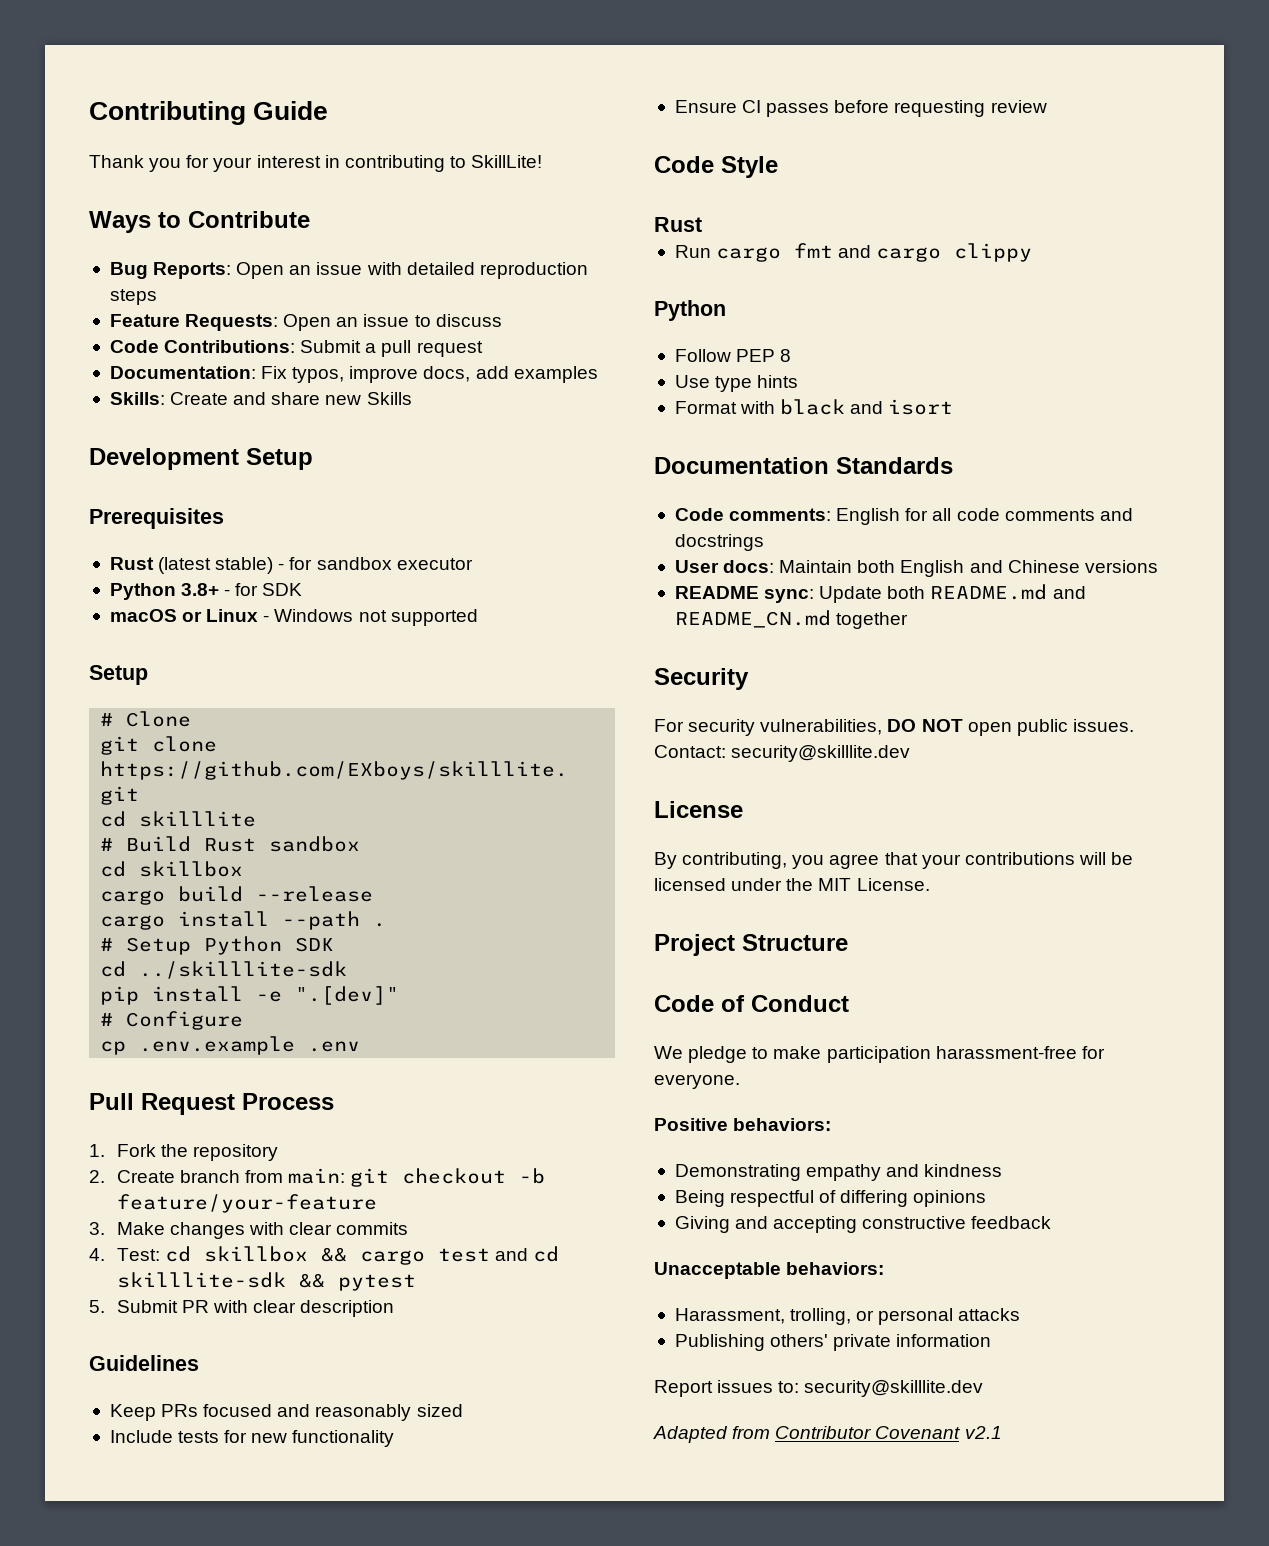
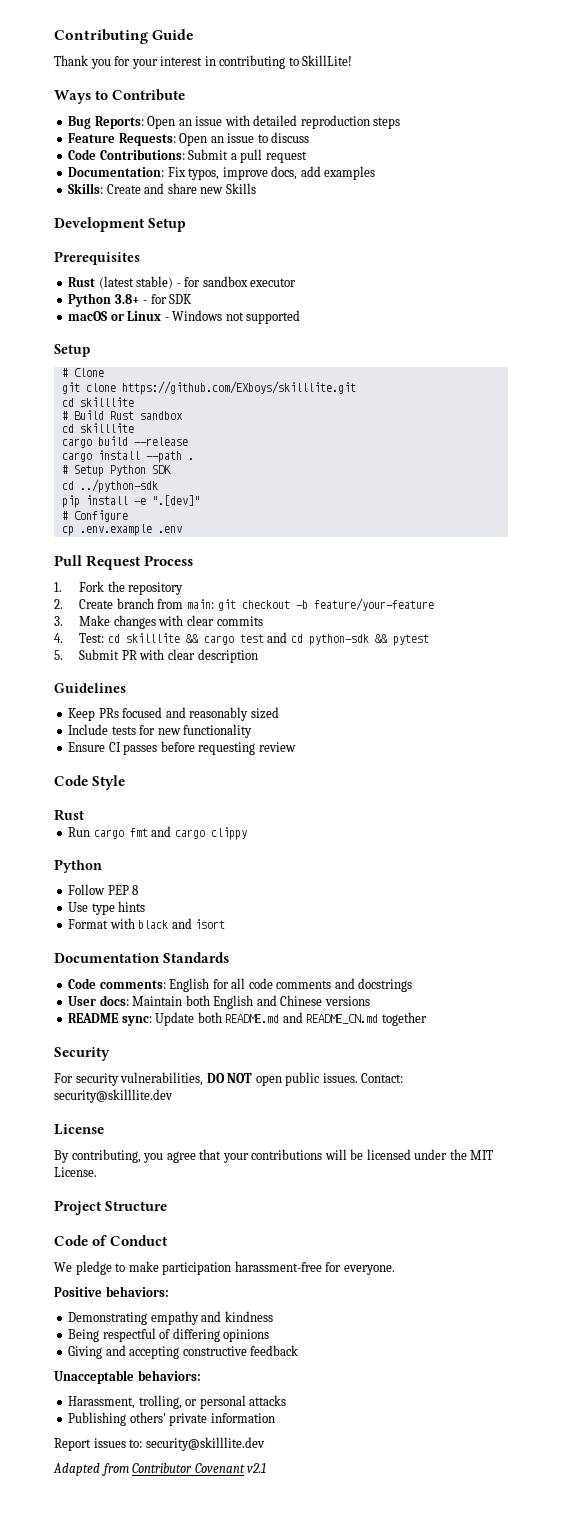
  # Build Rust sandbox
- cd skillbox
+ cd skilllite
- cd ../skilllite-sdk
+ cd ../python-sdk
- 4. Test: cd skillbox && cargo test and cd skilllite-sdk && pytest
+ 4. Test: cd skilllite && cargo test and cd python-sdk && pytest

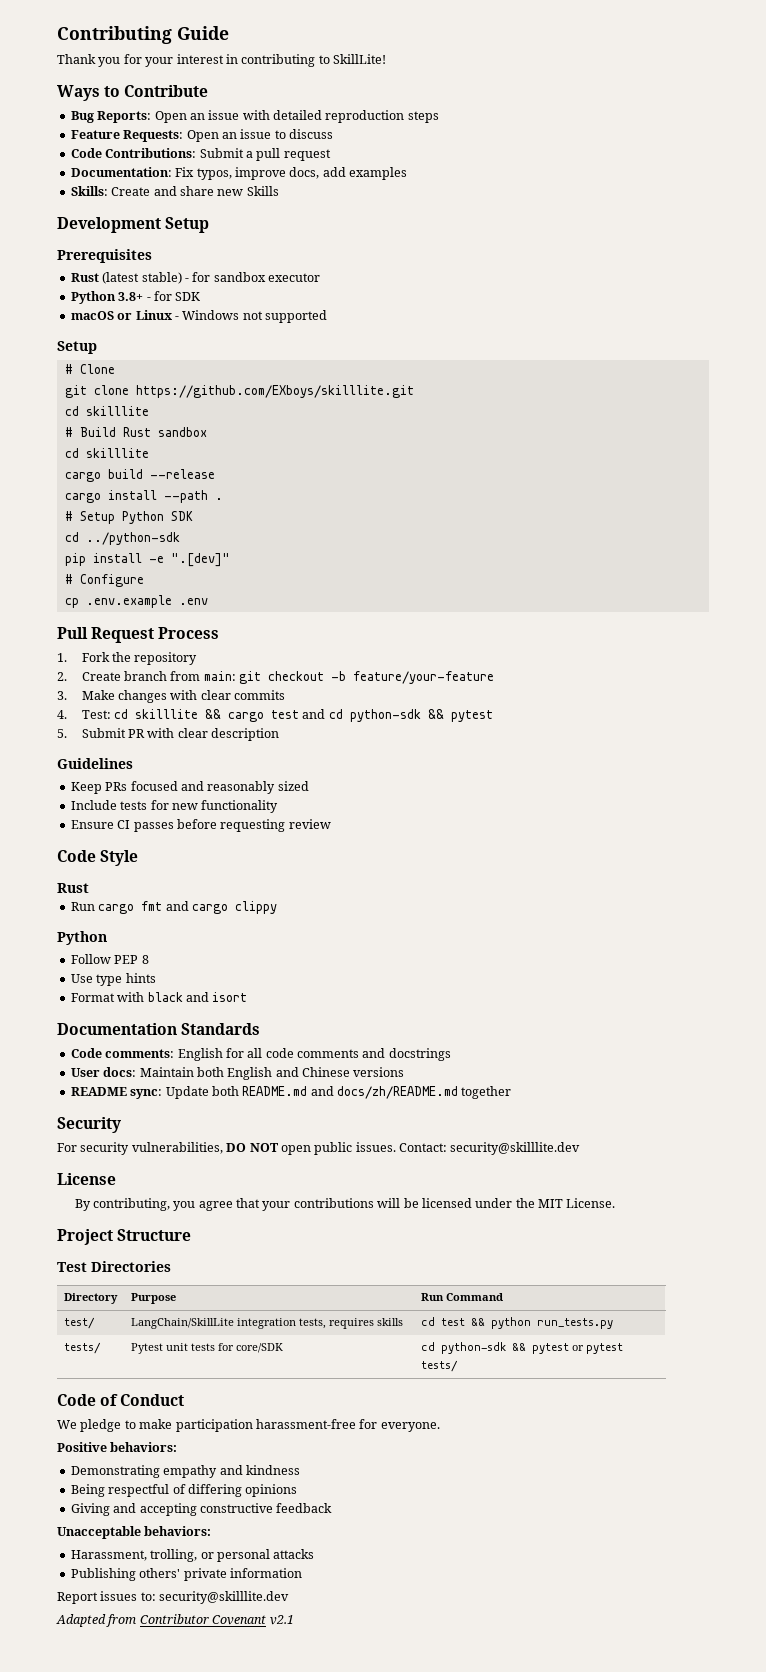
- README sync: Update both README.md and README_CN.md together
+ README sync: Update both README.md and docs/zh/README.md together
+ Test Directories
+ Directory | Purpose | Run Command
+ test/ | LangChain/SkillLite integration tests, requires skills | cd test && python run_tests.py
+ tests/ | Pytest unit tests for core/SDK | cd python-sdk && pytest or pytest tests/

